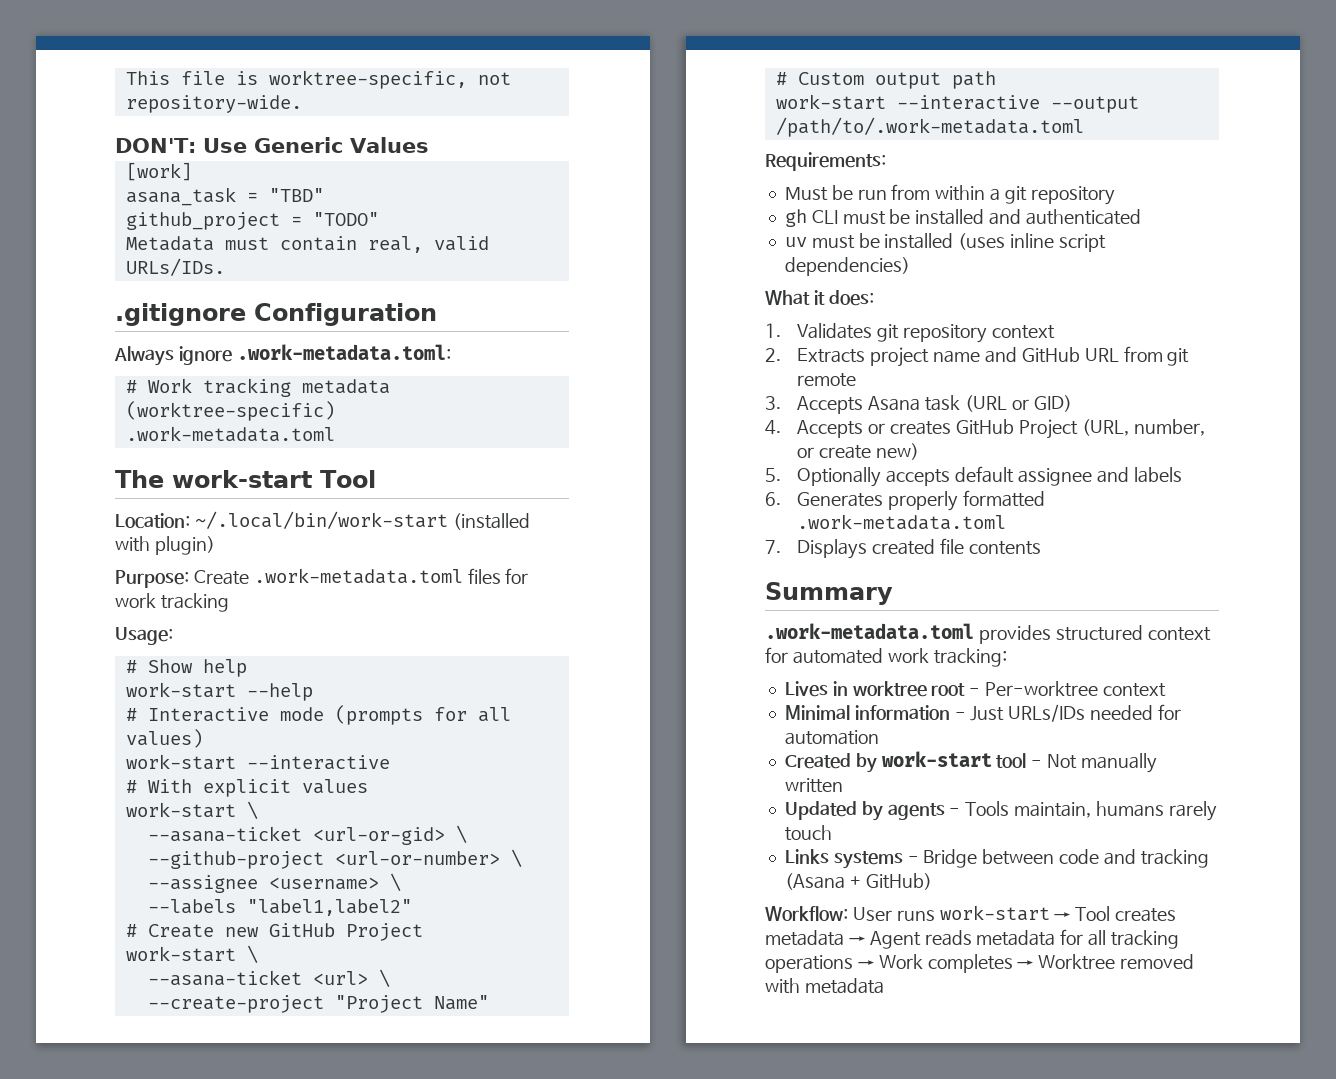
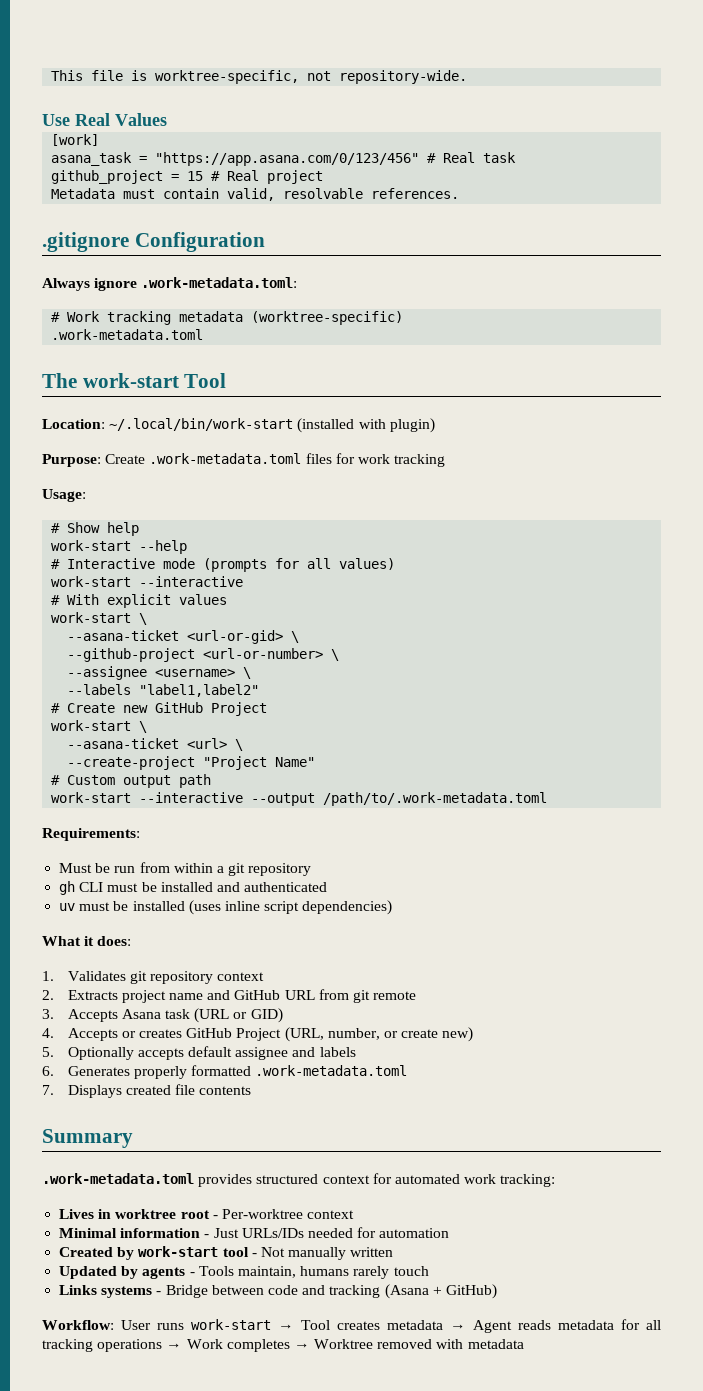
- DON'T: Use Generic Values
+ Use Real Values
- asana_task = "TBD"
- github_project = "TODO"
+ asana_task = "https://app.asana.com/0/123/456" # Real task
+ github_project = 15 # Real project
- Metadata must contain real, valid URLs/IDs.
+ Metadata must contain valid, resolvable references.

